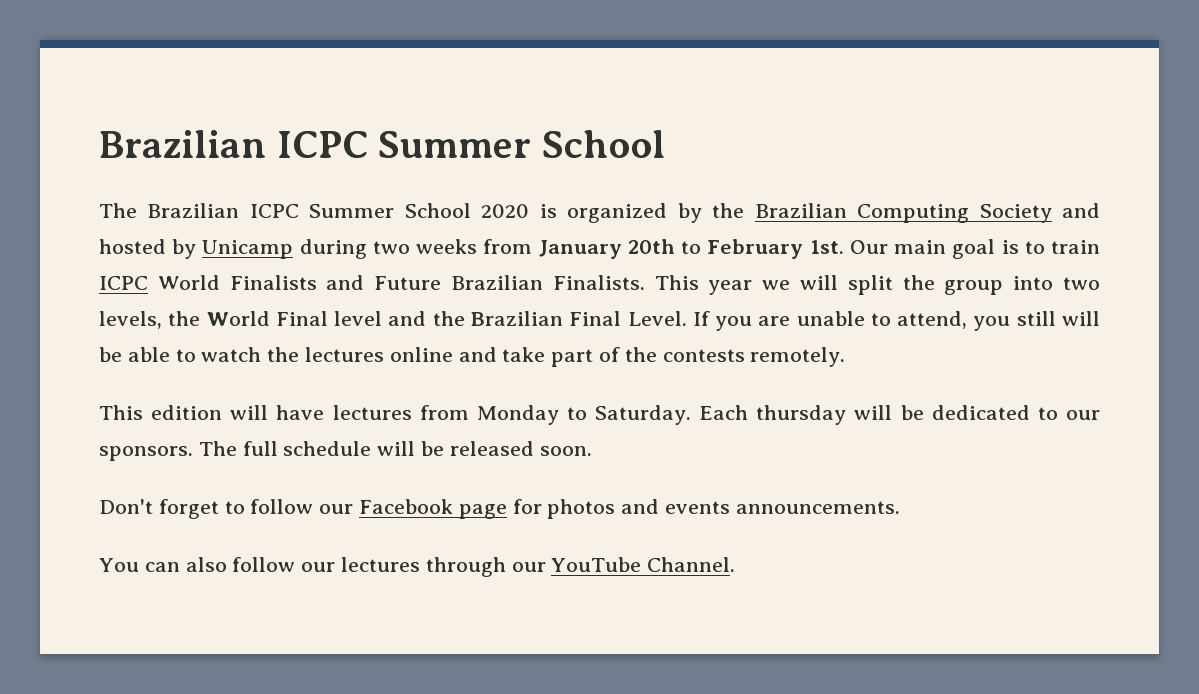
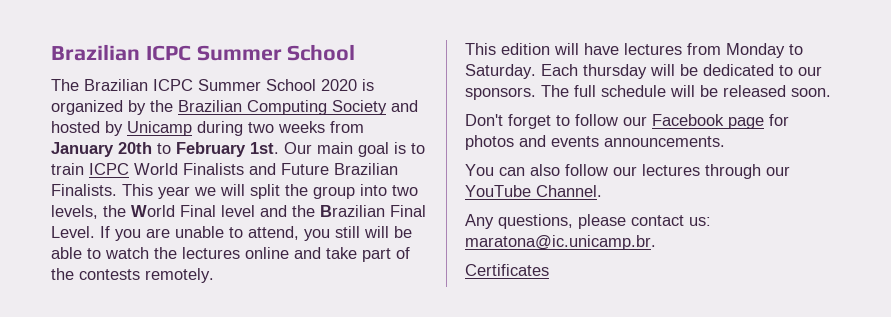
+ Any questions, please contact us: maratona@ic.unicamp.br.
+ Certificates

